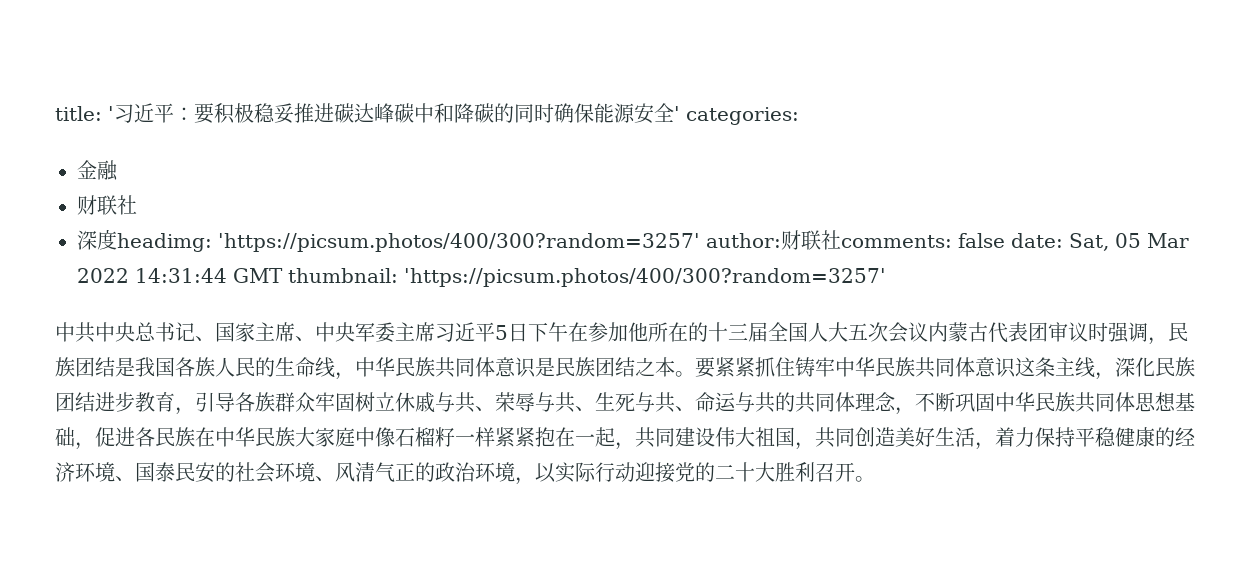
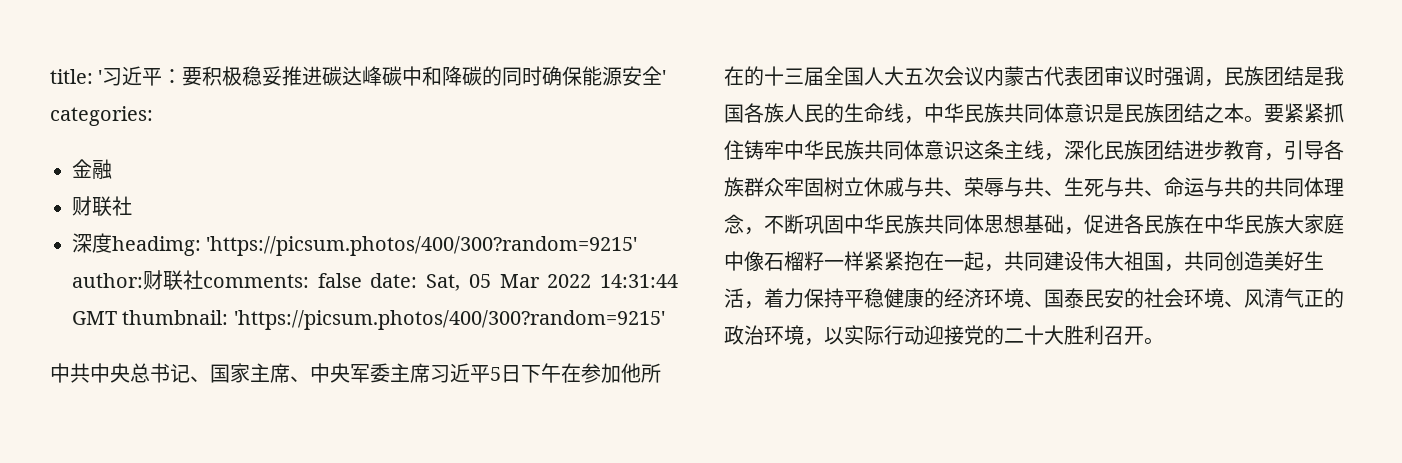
- 深度headimg: 'https://picsum.photos/400/300?random=3257' author:财联社comments: false date: Sat, 05 Mar 2022 14:31:44 GMT thumbnail: 'https://picsum.photos/400/300?random=3257'
+ 深度headimg: 'https://picsum.photos/400/300?random=9215' author:财联社comments: false date: Sat, 05 Mar 2022 14:31:44 GMT thumbnail: 'https://picsum.photos/400/300?random=9215'

